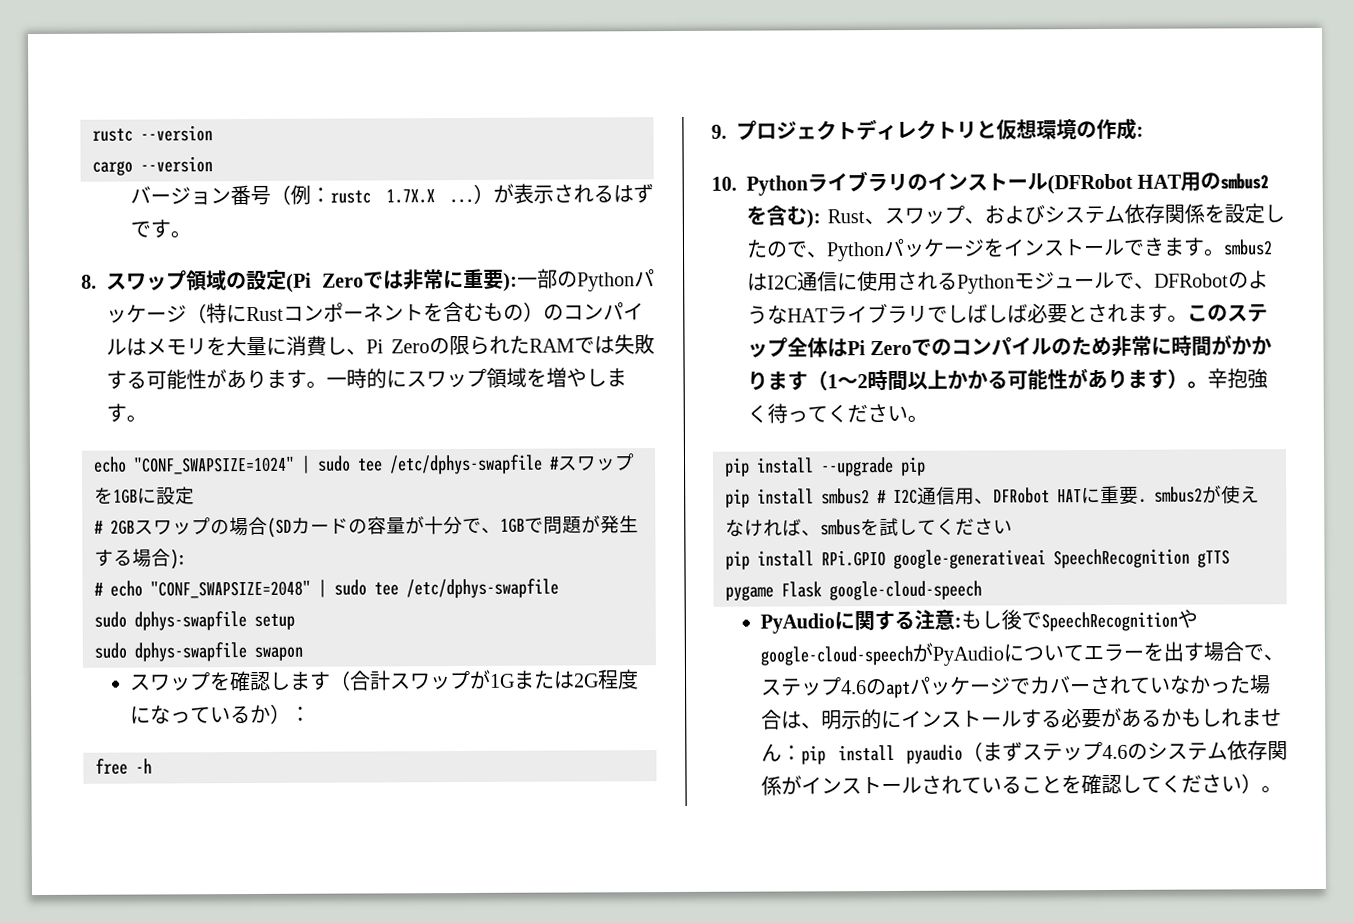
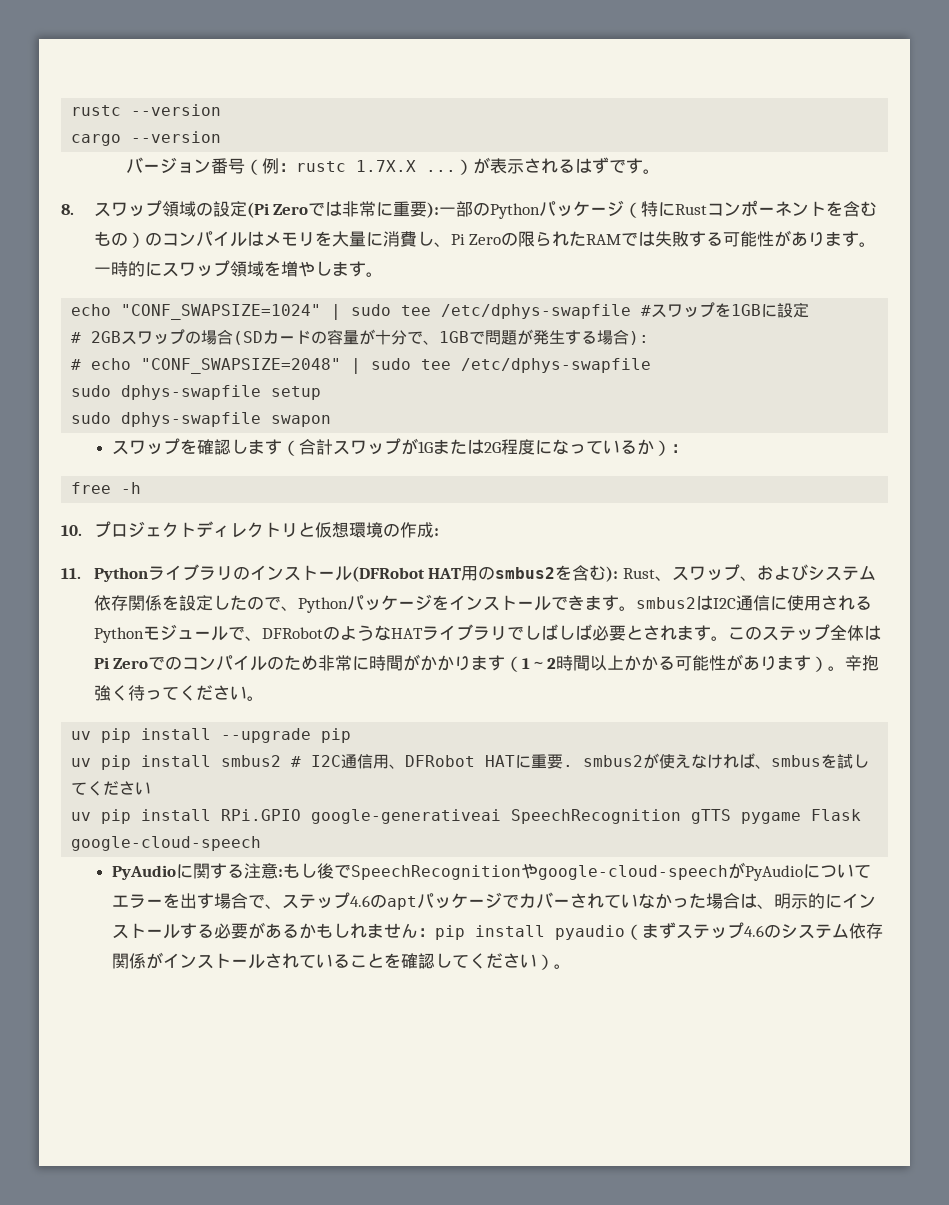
- 9.プロジェクトディレクトリと仮想環境の作成:
+ 10.プロジェクトディレクトリと仮想環境の作成:
- 10. Pythonライブラリのインストール(DFRobot HAT用のsmbus2を含む):
+ 11. Pythonライブラリのインストール(DFRobot HAT用のsmbus2を含む):
- pip install --upgrade pip
+ uv pip install --upgrade pip
- pip install smbus2 # I2C通信用、DFRobot HATに重要. smbus2が使えなければ、smbusを試してください
+ uv pip install smbus2 # I2C通信用、DFRobot HATに重要. smbus2が使えなければ、smbusを試してください
- pip install RPi.GPIO google-generativeai SpeechRecognition gTTS pygame Flask google-cloud-speech
+ uv pip install RPi.GPIO google-generativeai SpeechRecognition gTTS pygame Flask google-cloud-speech

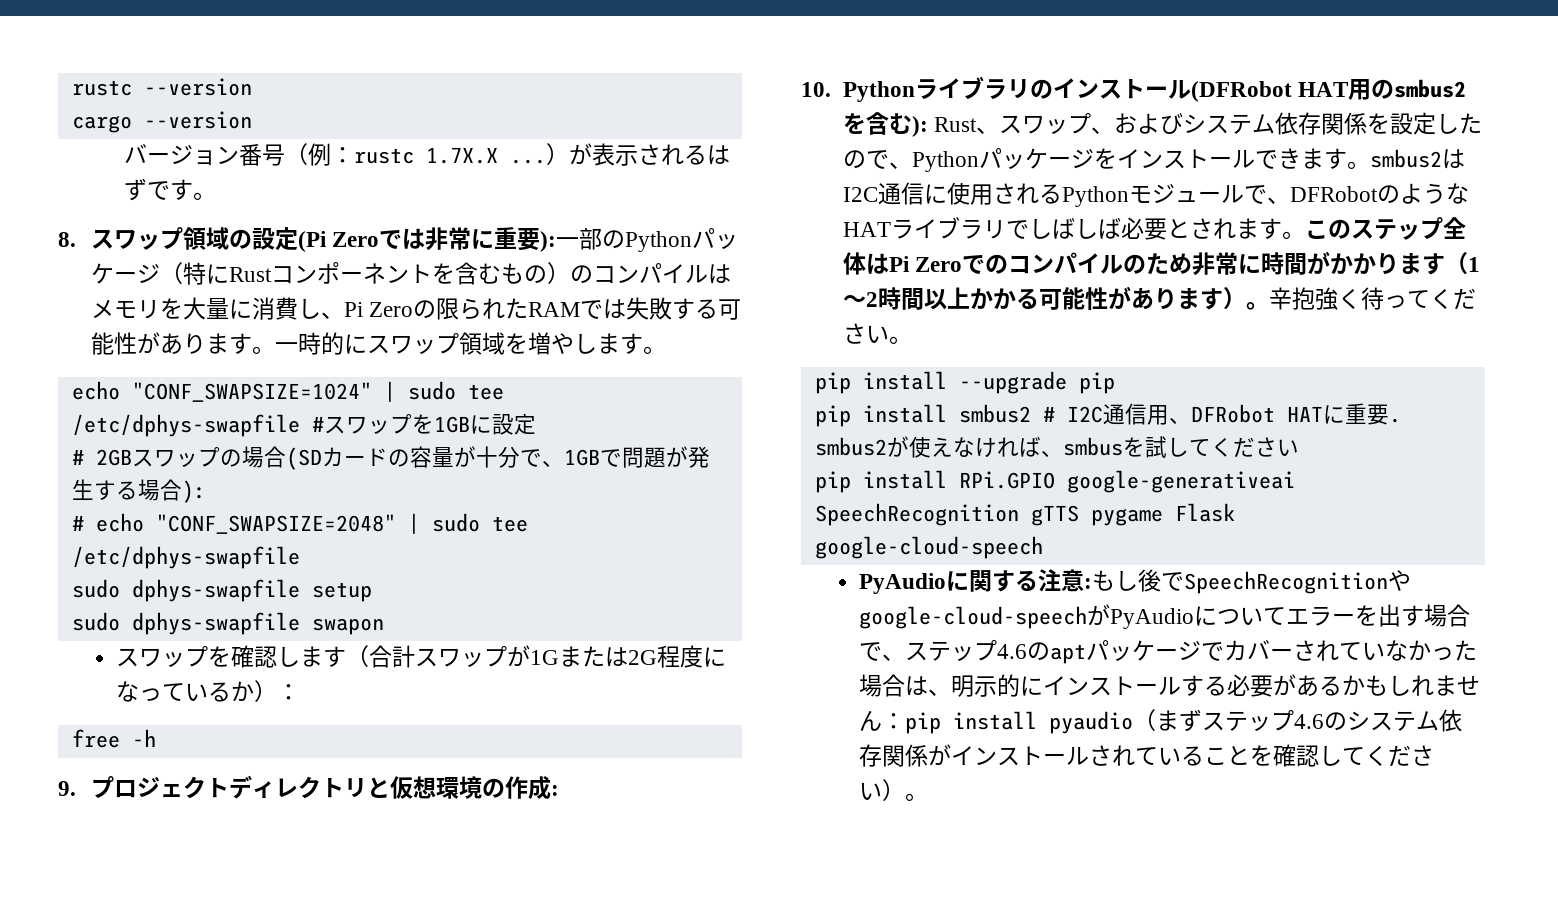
- 10.プロジェクトディレクトリと仮想環境の作成:
+ 9.プロジェクトディレクトリと仮想環境の作成:
- 11. Pythonライブラリのインストール(DFRobot HAT用のsmbus2を含む):
+ 10. Pythonライブラリのインストール(DFRobot HAT用のsmbus2を含む):
- uv pip install --upgrade pip
+ pip install --upgrade pip
- uv pip install smbus2 # I2C通信用、DFRobot HATに重要. smbus2が使えなければ、smbusを試してください
+ pip install smbus2 # I2C通信用、DFRobot HATに重要. smbus2が使えなければ、smbusを試してください
- uv pip install RPi.GPIO google-generativeai SpeechRecognition gTTS pygame Flask google-cloud-speech
+ pip install RPi.GPIO google-generativeai SpeechRecognition gTTS pygame Flask google-cloud-speech

